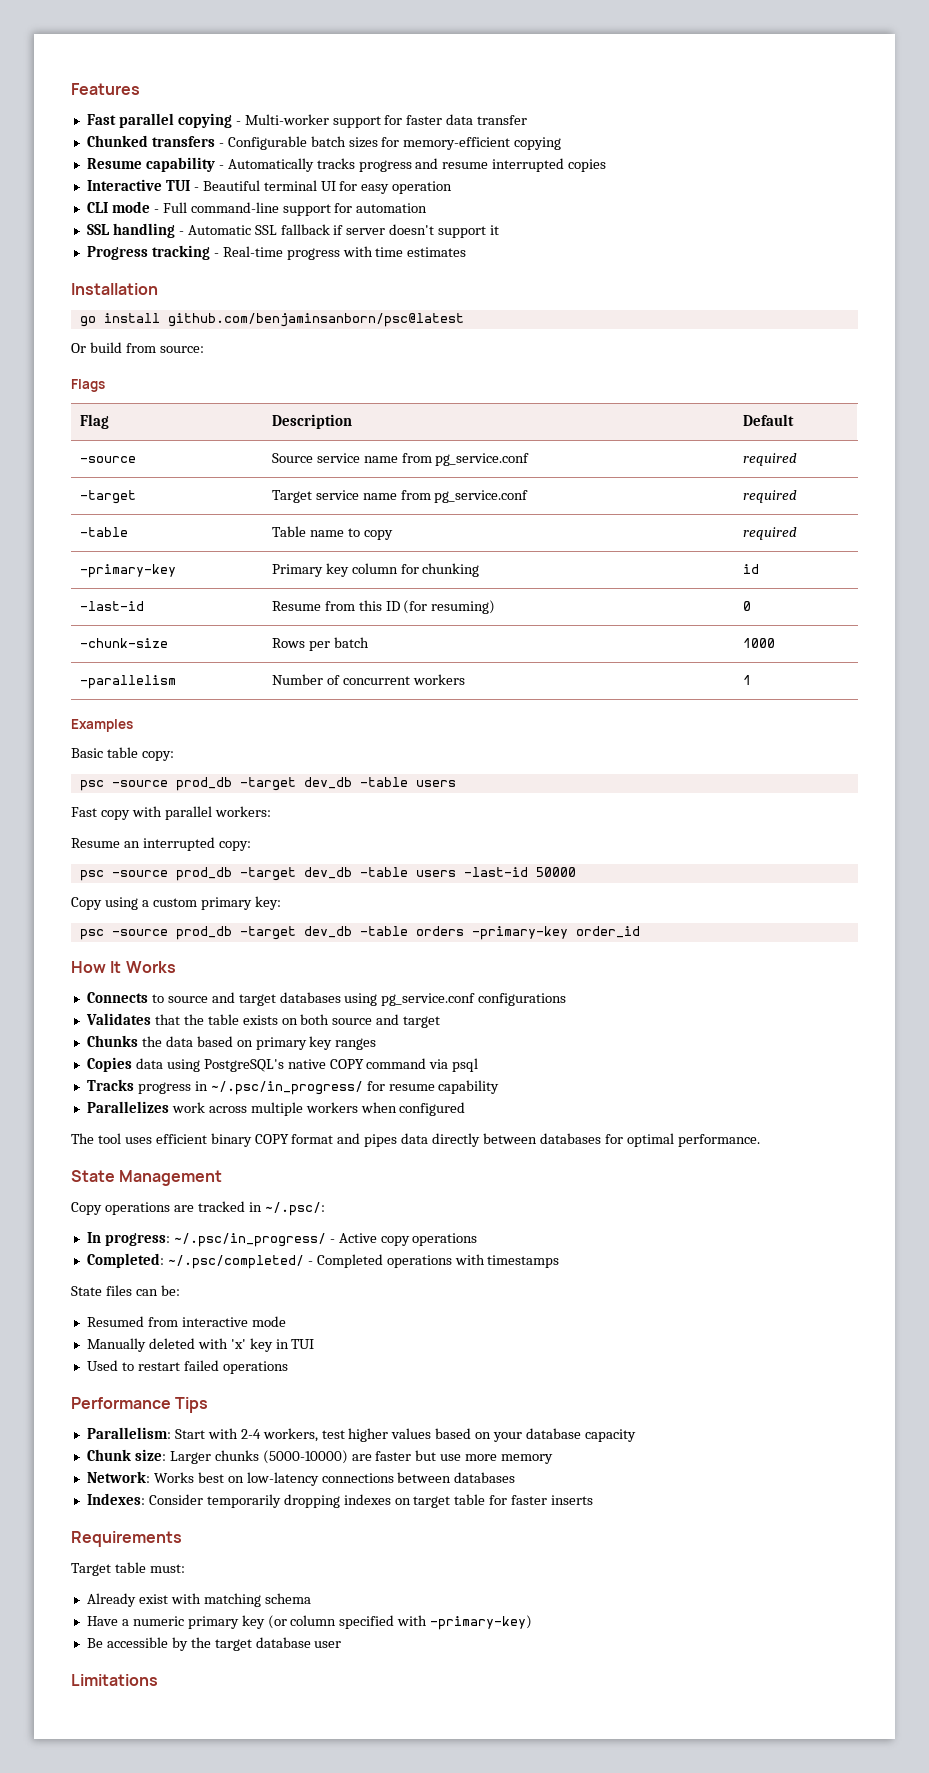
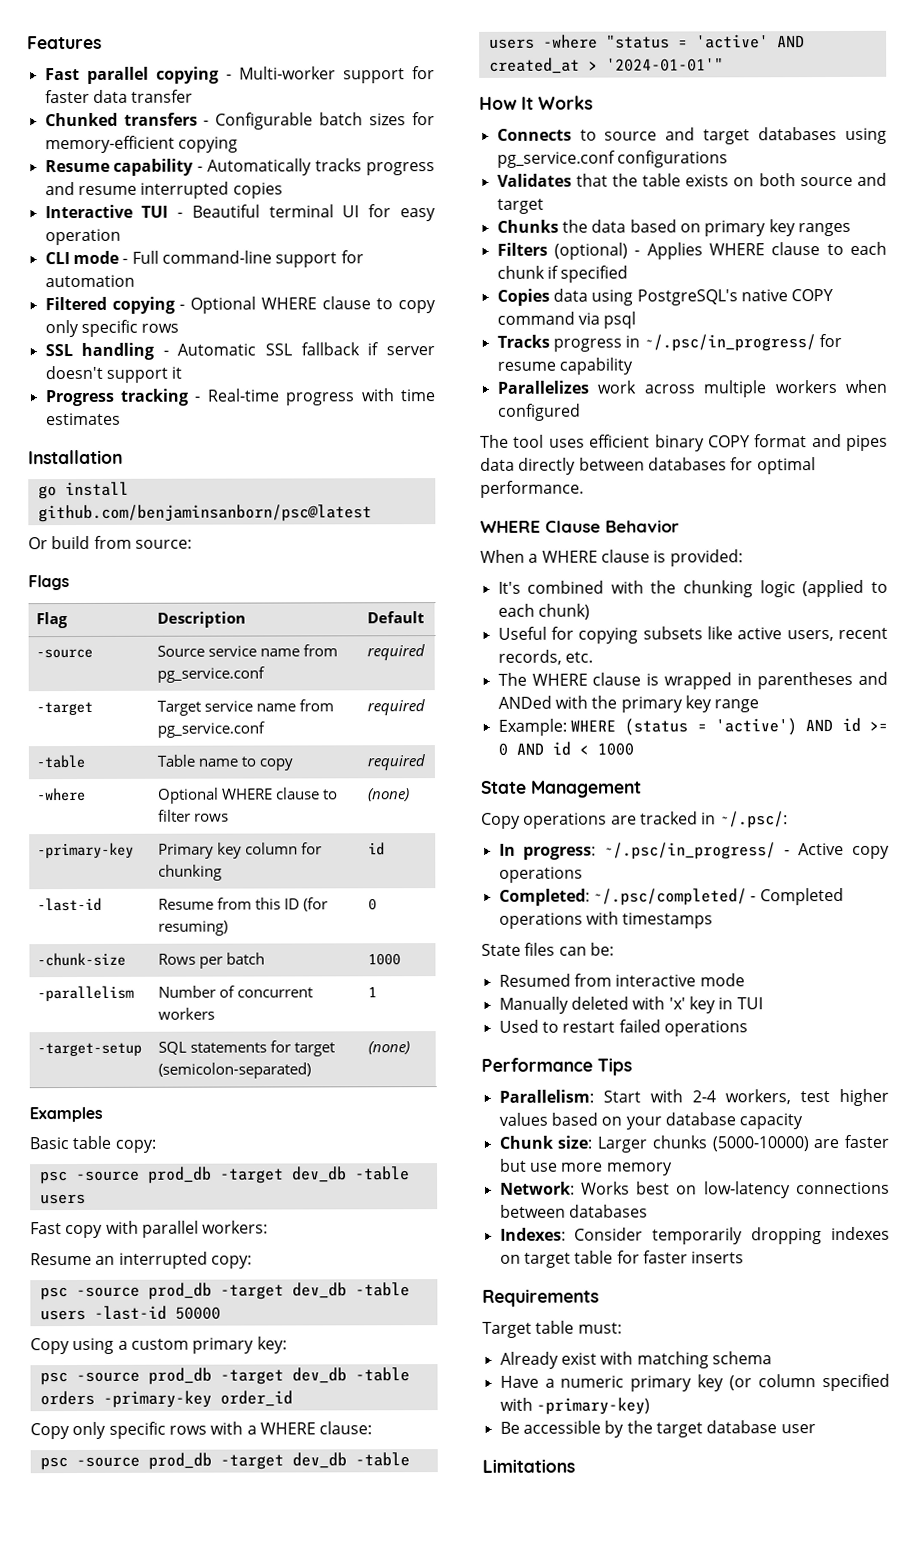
+ Filtered copying - Optional WHERE clause to copy only specific rows
+ -where | Optional WHERE clause to filter rows | (none)
+ -target-setup | SQL statements for target (semicolon-separated) | (none)
+ Copy only specific rows with a WHERE clause:
+ psc -source prod_db -target dev_db -table users -where "status = 'active' AND created_at > '2024-01-01'"
+ Filters (optional) - Applies WHERE clause to each chunk if specified
+ WHERE Clause Behavior
+ When a WHERE clause is provided:
+ It's combined with the chunking logic (applied to each chunk)
+ Useful for copying subsets like active users, recent records, etc.
+ The WHERE clause is wrapped in parentheses and ANDed with the primary key range
+ Example: WHERE (status = 'active') AND id >= 0 AND id < 1000

